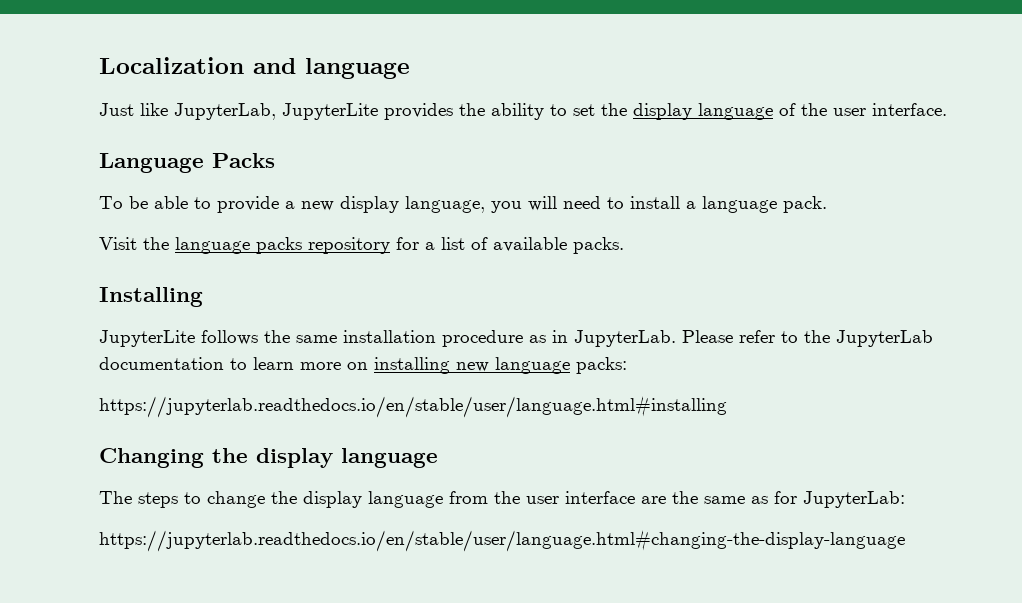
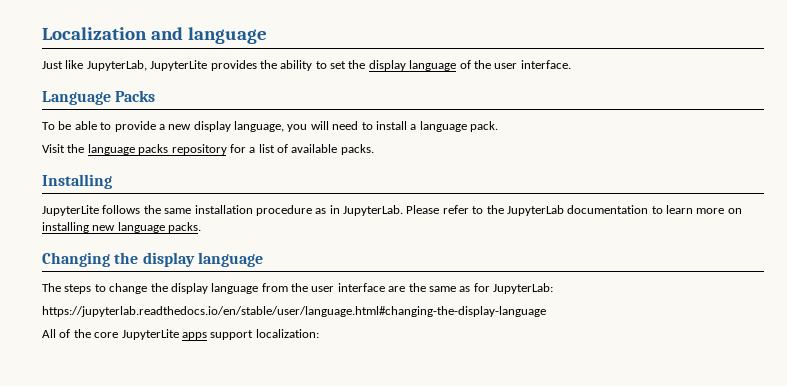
- Please refer to the JupyterLab documentation to learn more on installing new language packs:
- https://jupyterlab.readthedocs.io/en/stable/user/language.html#installing
+ Please refer to the JupyterLab documentation to learn more on installing new language packs.
+ All of the core JupyterLite apps support localization:

